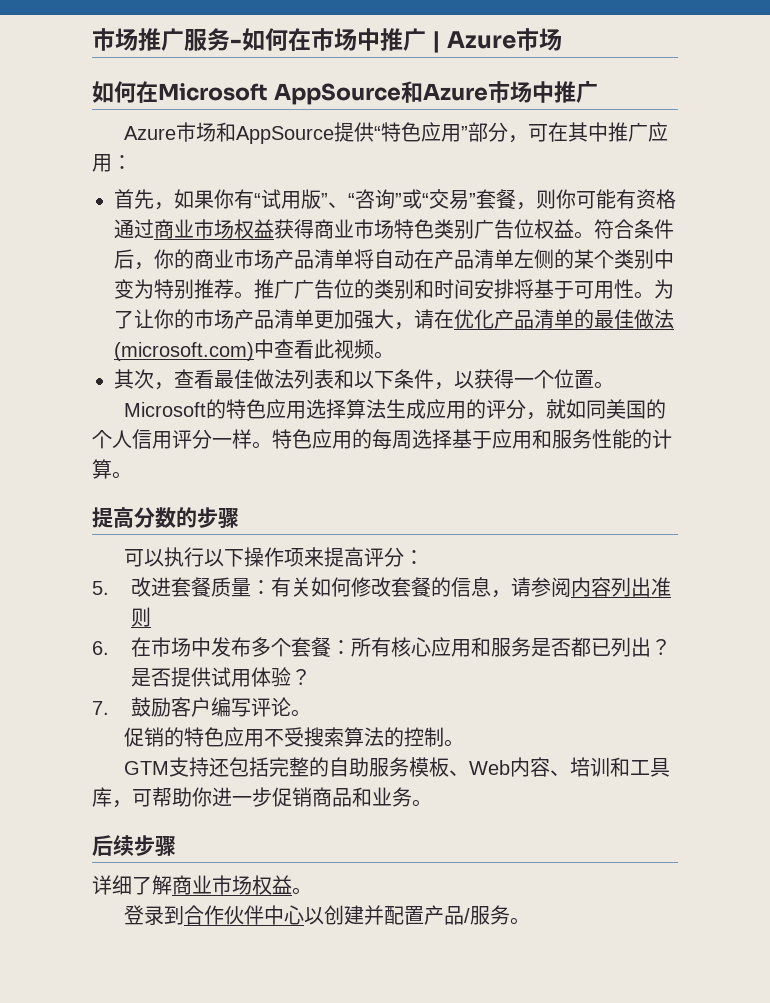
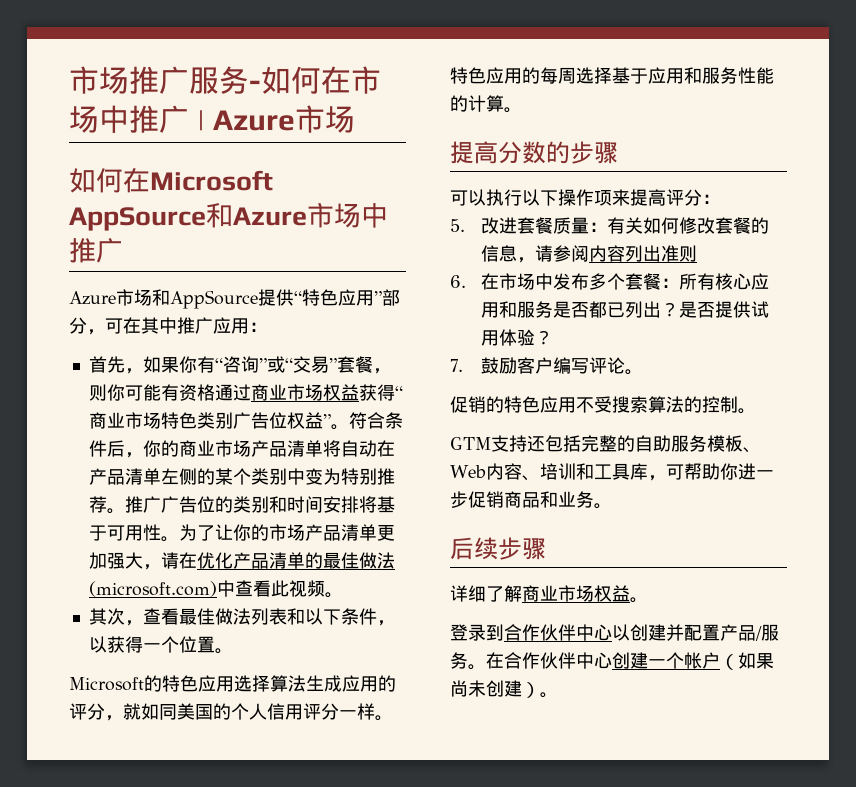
- 首先，如果你有“试用版”、“咨询”或“交易”套餐，则你可能有资格通过商业市场权益获得商业市场特色类别广告位权益。
+ 首先，如果你有“咨询”或“交易”套餐，则你可能有资格通过商业市场权益获得“商业市场特色类别广告位权益”。
+ 在合作伙伴中心创建一个帐户（如果尚未创建）。

